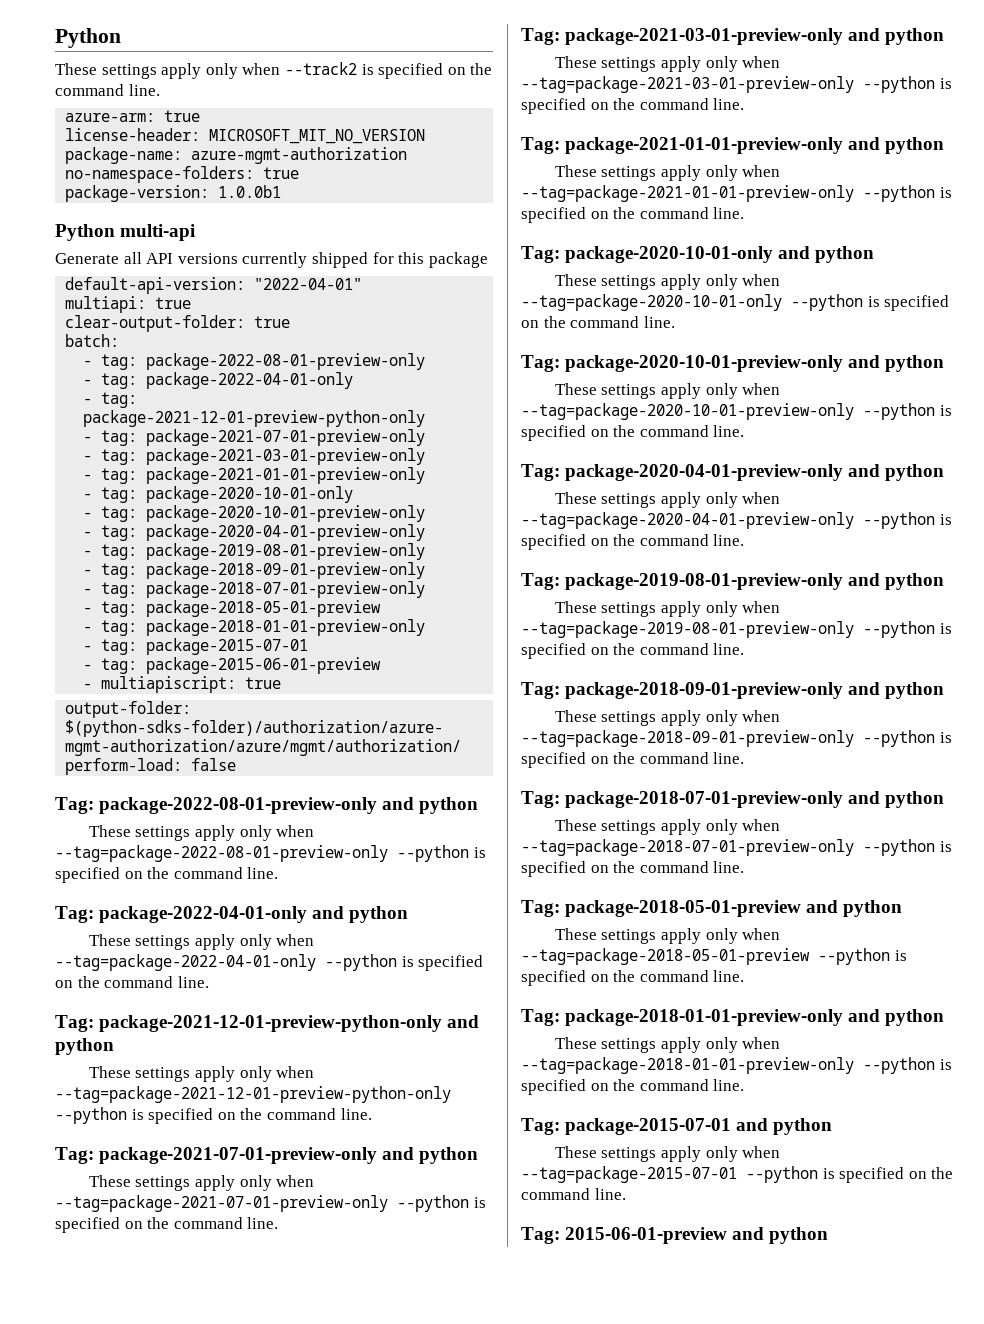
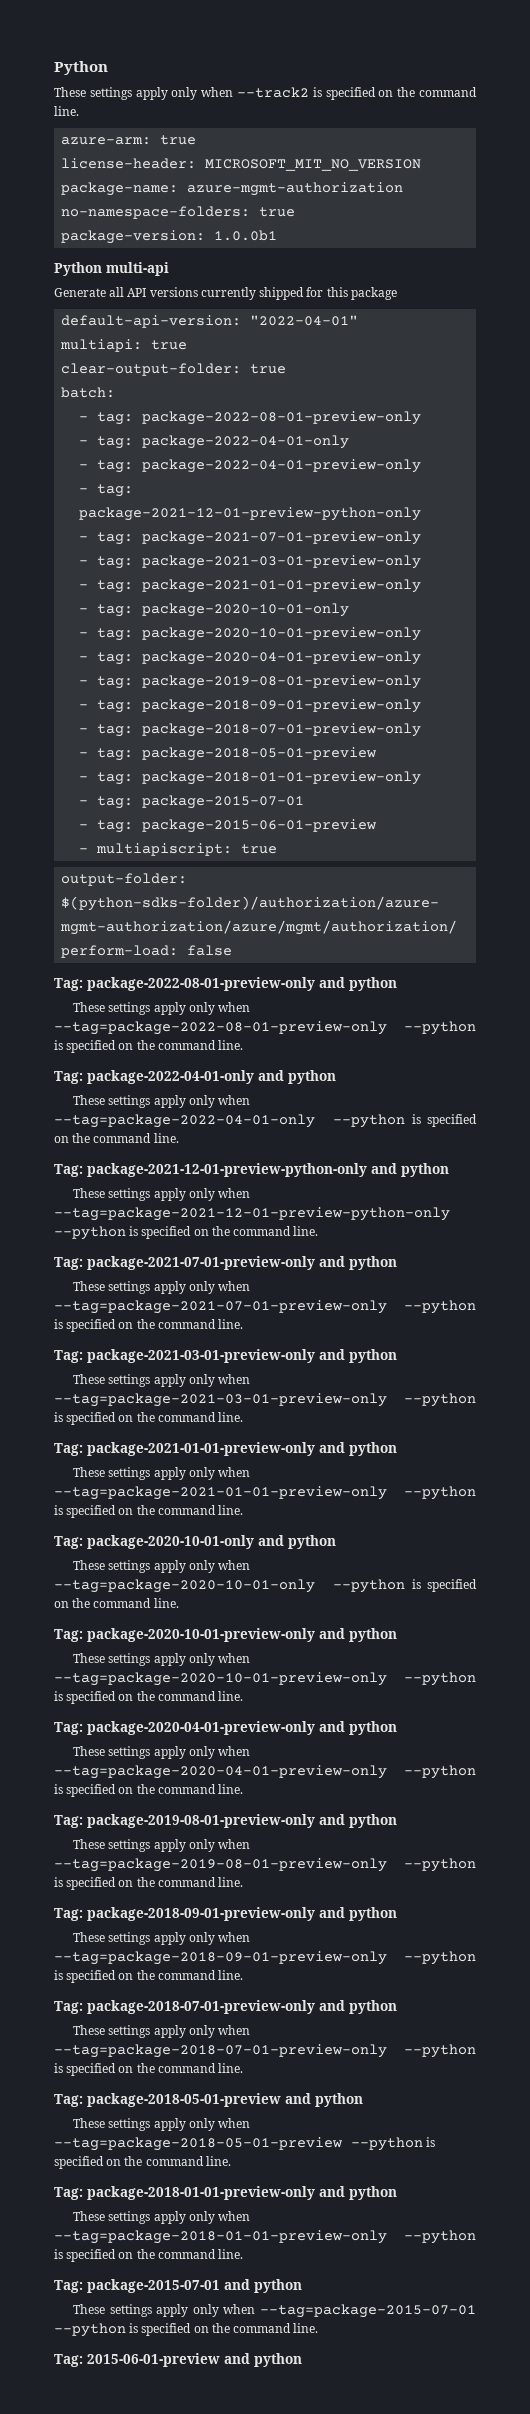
+ - tag: package-2022-04-01-preview-only

